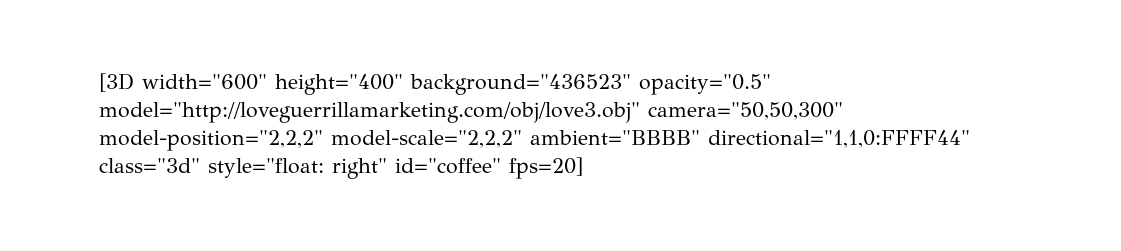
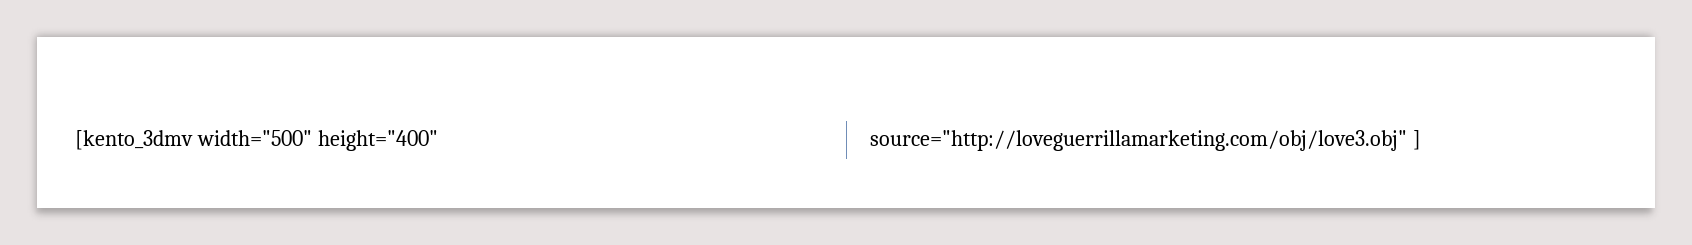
- [3D width="600" height="400" background="436523" opacity="0.5" model="http://loveguerrillamarketing.com/obj/love3.obj" camera="50,50,300" model-position="2,2,2" model-scale="2,2,2" ambient="BBBB" directional="1,1,0:FFFF44" class="3d" style="float: right" id="coffee" fps=20]
+ [kento_3dmv width="500" height="400" source="http://loveguerrillamarketing.com/obj/love3.obj" ]

